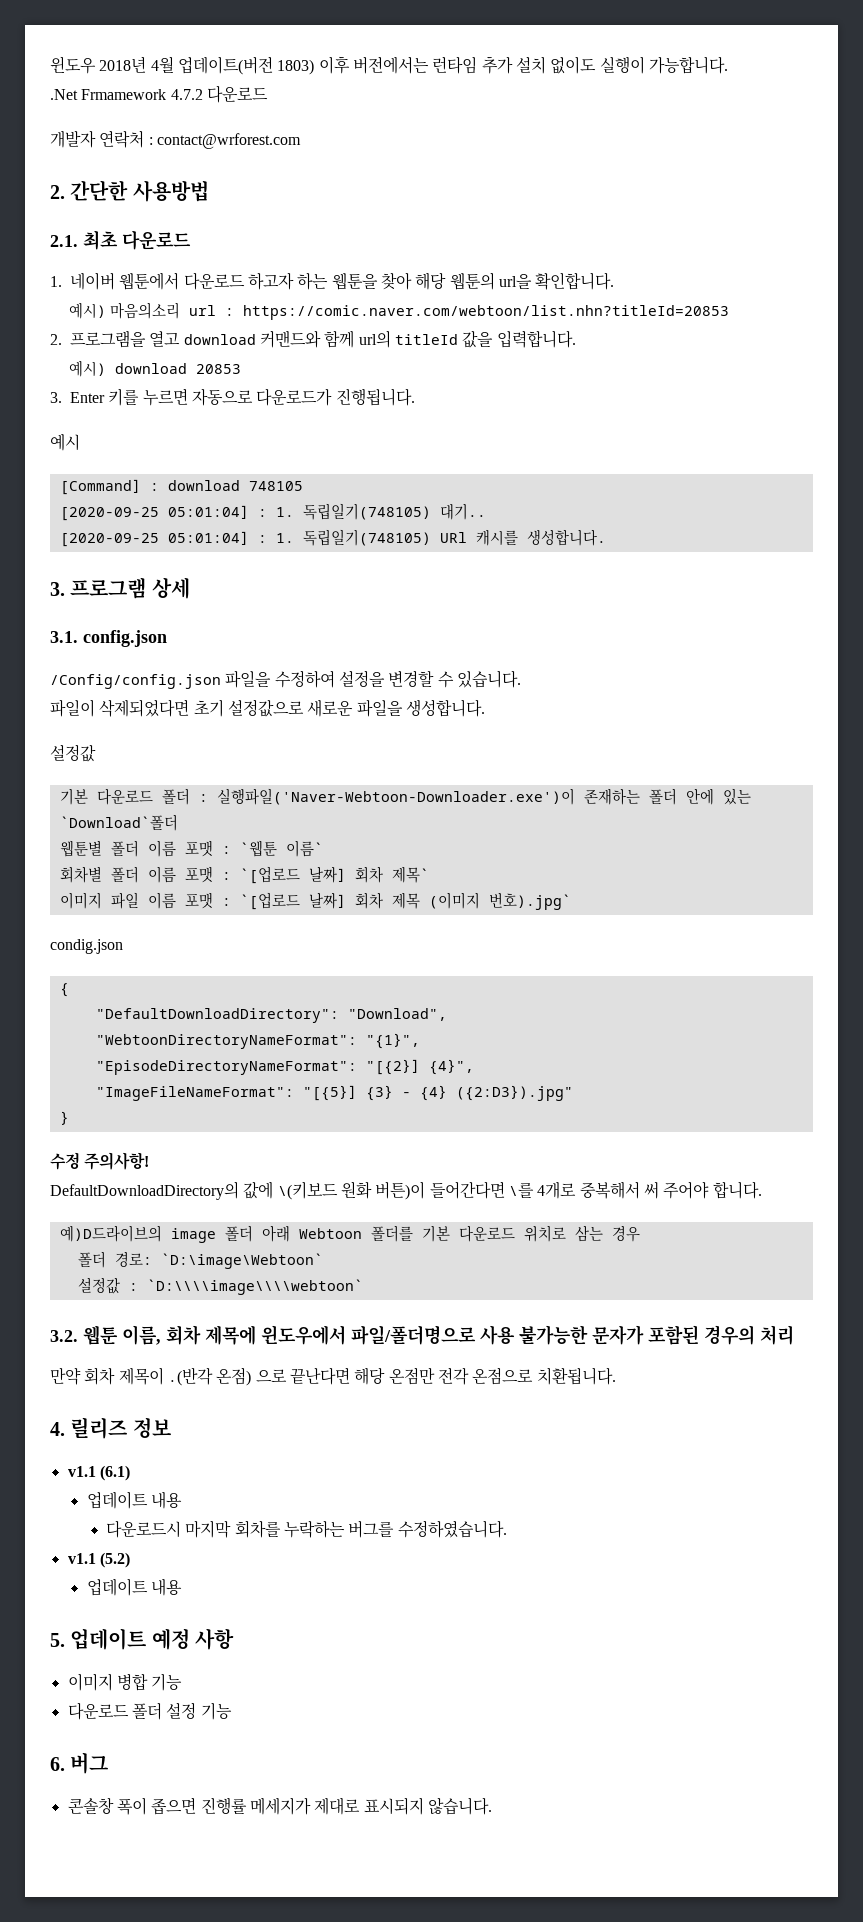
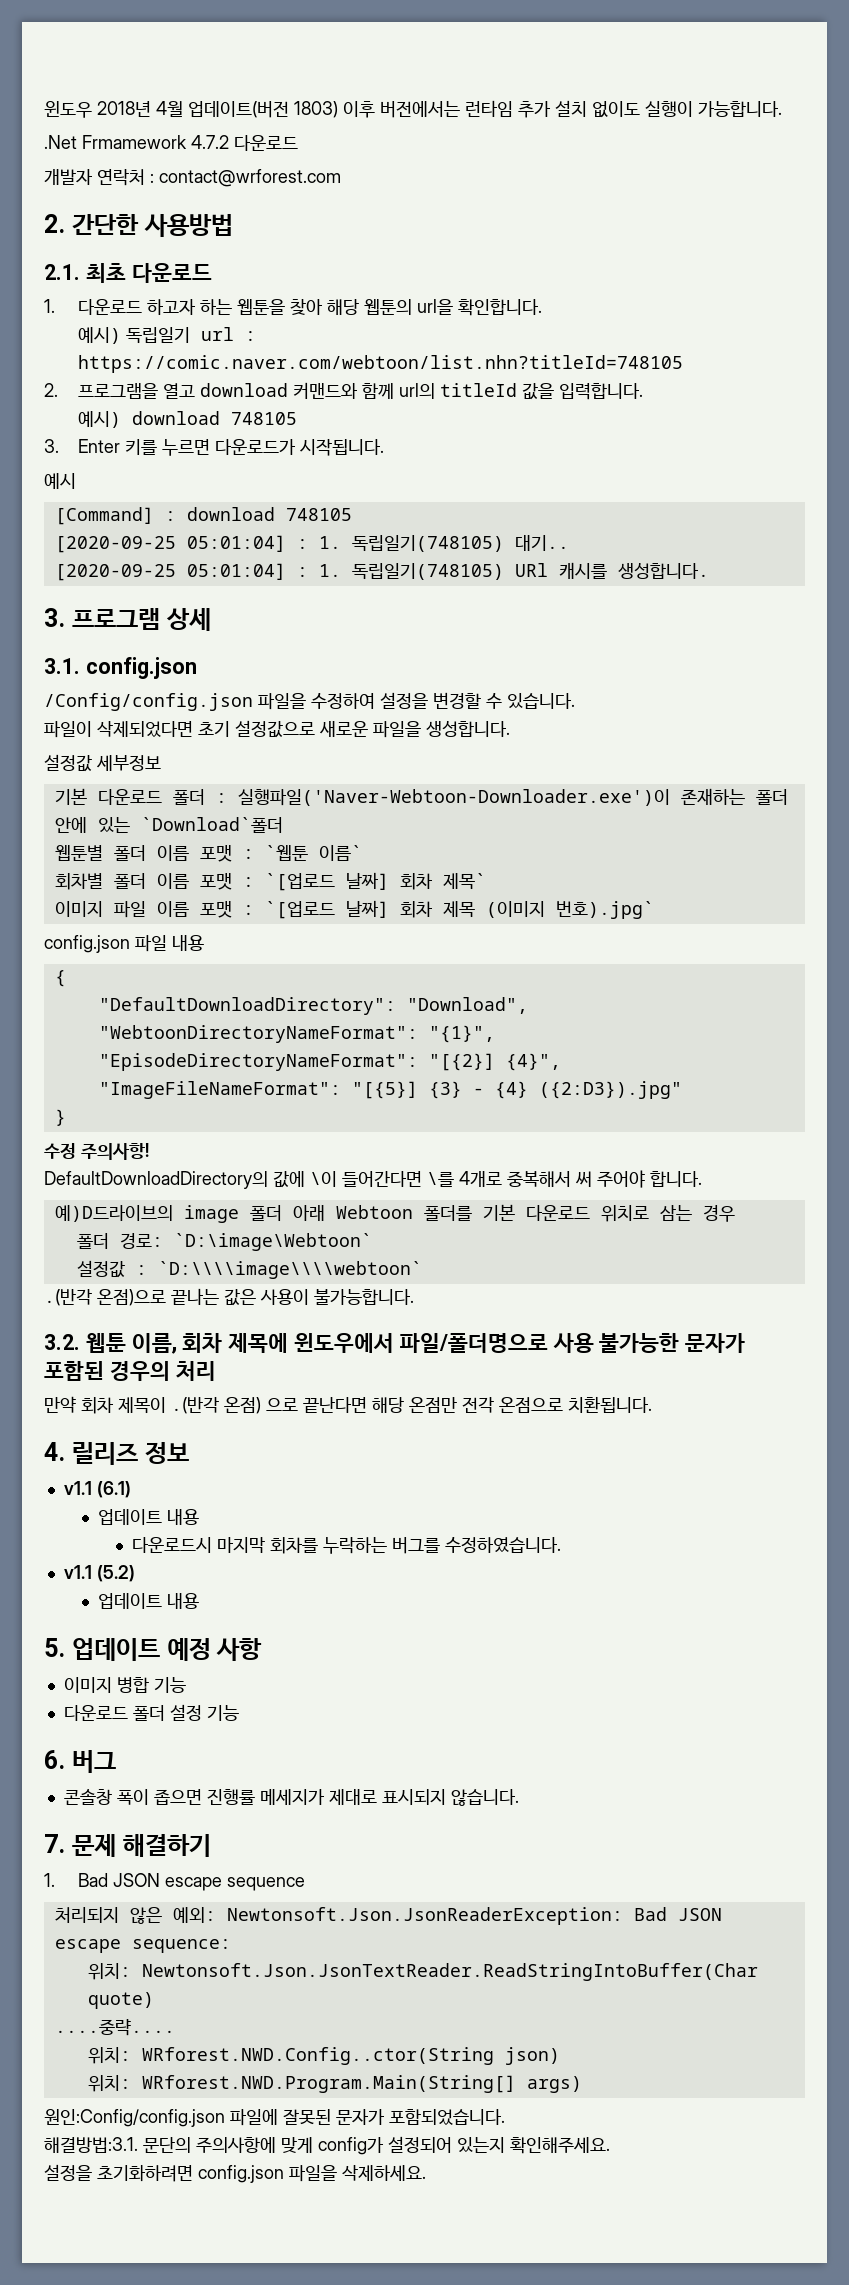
- 1. 네이버 웹툰에서 다운로드 하고자 하는 웹툰을 찾아 해당 웹툰의 url을 확인합니다.
+ 1. 다운로드 하고자 하는 웹툰을 찾아 해당 웹툰의 url을 확인합니다.
- 예시) 마음의소리 url : https://comic.naver.com/webtoon/list.nhn?titleId=20853
+ 예시) 독립일기 url : https://comic.naver.com/webtoon/list.nhn?titleId=748105
- 예시) download 20853
+ 예시) download 748105
- 3. Enter 키를 누르면 자동으로 다운로드가 진행됩니다.
+ 3. Enter 키를 누르면 다운로드가 시작됩니다.
  파일이 삭제되었다면 초기 설정값으로 새로운 파일을 생성합니다.
- 설정값
+ 설정값 세부정보
- condig.json
+ config.json 파일 내용
- DefaultDownloadDirectory의 값에 \(키보드 원화 버튼)이 들어간다면 \를 4개로 중복해서 써 주어야 합니다.
+ DefaultDownloadDirectory의 값에 \이 들어간다면 \를 4개로 중복해서 써 주어야 합니다.
+ .(반각 온점)으로 끝나는 값은 사용이 불가능합니다.
+ 7. 문제 해결하기
+ 1. Bad JSON escape sequence
+ 처리되지 않은 예외: Newtonsoft.Json.JsonReaderException: Bad JSON escape sequence:
+ 위치: Newtonsoft.Json.JsonTextReader.ReadStringIntoBuffer(Char quote)
+ ....중략....
+ 위치: WRforest.NWD.Config..ctor(String json)
+ 위치: WRforest.NWD.Program.Main(String[] args)
+ 원인:Config/config.json 파일에 잘못된 문자가 포함되었습니다.
+ 해결방법:3.1. 문단의 주의사항에 맞게 config가 설정되어 있는지 확인해주세요.
+ 설정을 초기화하려면 config.json 파일을 삭제하세요.

